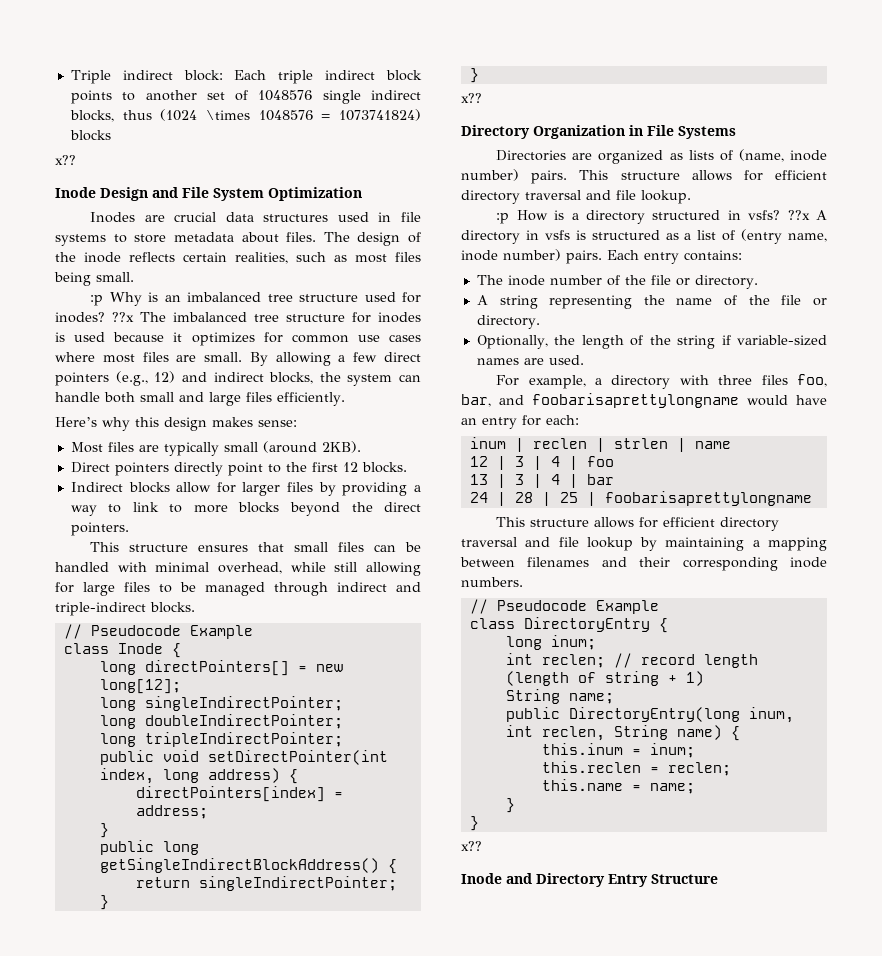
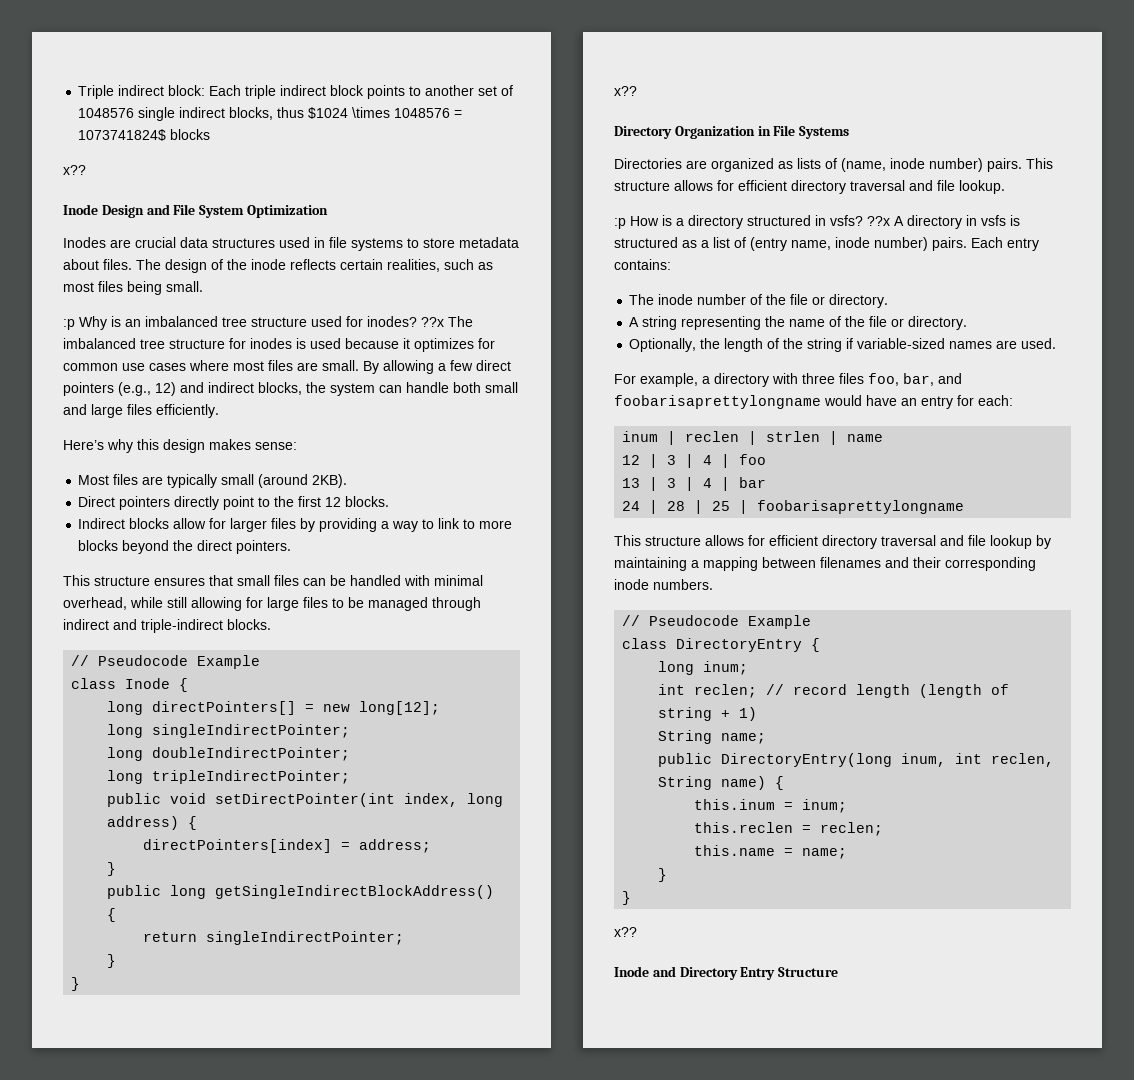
- Triple indirect block: Each triple indirect block points to another set of 1048576 single indirect blocks, thus (1024 \times 1048576 = 1073741824) blocks
+ Triple indirect block: Each triple indirect block points to another set of 1048576 single indirect blocks, thus $1024 \times 1048576 = 1073741824$ blocks

